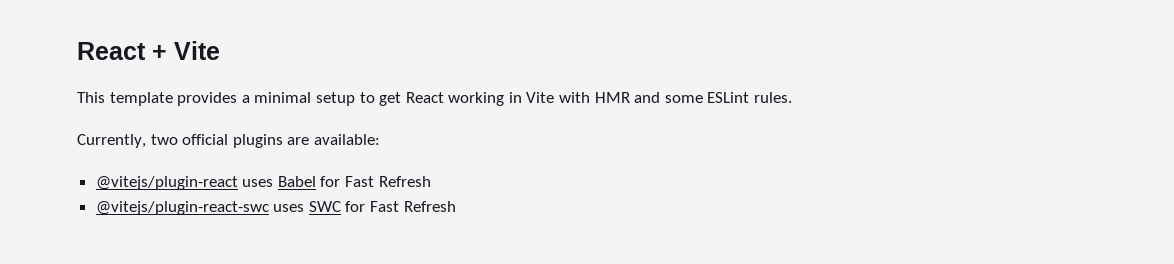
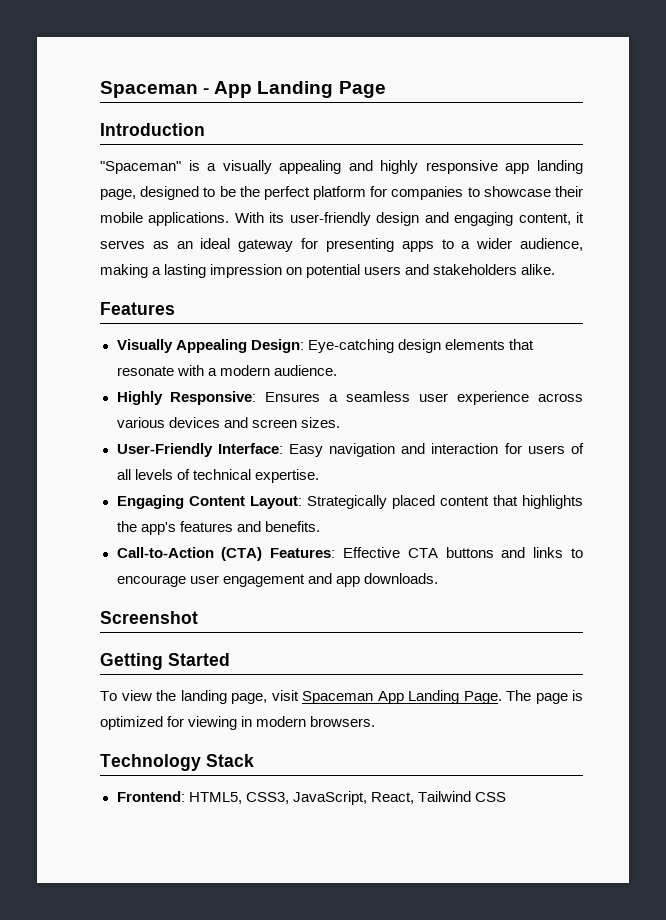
- React + Vite
- This template provides a minimal setup to get React working in Vite with HMR and some ESLint rules.
- Currently, two official plugins are available:
- @vitejs/plugin-react uses Babel for Fast Refresh
- @vitejs/plugin-react-swc uses SWC for Fast Refresh
+ Spaceman - App Landing Page
+ Introduction
+ "Spaceman" is a visually appealing and highly responsive app landing page, designed to be the perfect platform for companies to showcase their mobile applications. With its user-friendly design and engaging content, it serves as an ideal gateway for presenting apps to a wider audience, making a lasting impression on potential users and stakeholders alike.
+ Features
+ Visually Appealing Design: Eye-catching design elements that resonate with a modern audience.
+ Highly Responsive: Ensures a seamless user experience across various devices and screen sizes.
+ User-Friendly Interface: Easy navigation and interaction for users of all levels of technical expertise.
+ Engaging Content Layout: Strategically placed content that highlights the app's features and benefits.
+ Call-to-Action (CTA) Features: Effective CTA buttons and links to encourage user engagement and app downloads.
+ Screenshot
+ Getting Started
+ To view the landing page, visit Spaceman App Landing Page. The page is optimized for viewing in modern browsers.
+ Technology Stack
+ Frontend: HTML5, CSS3, JavaScript, React, Tailwind CSS

